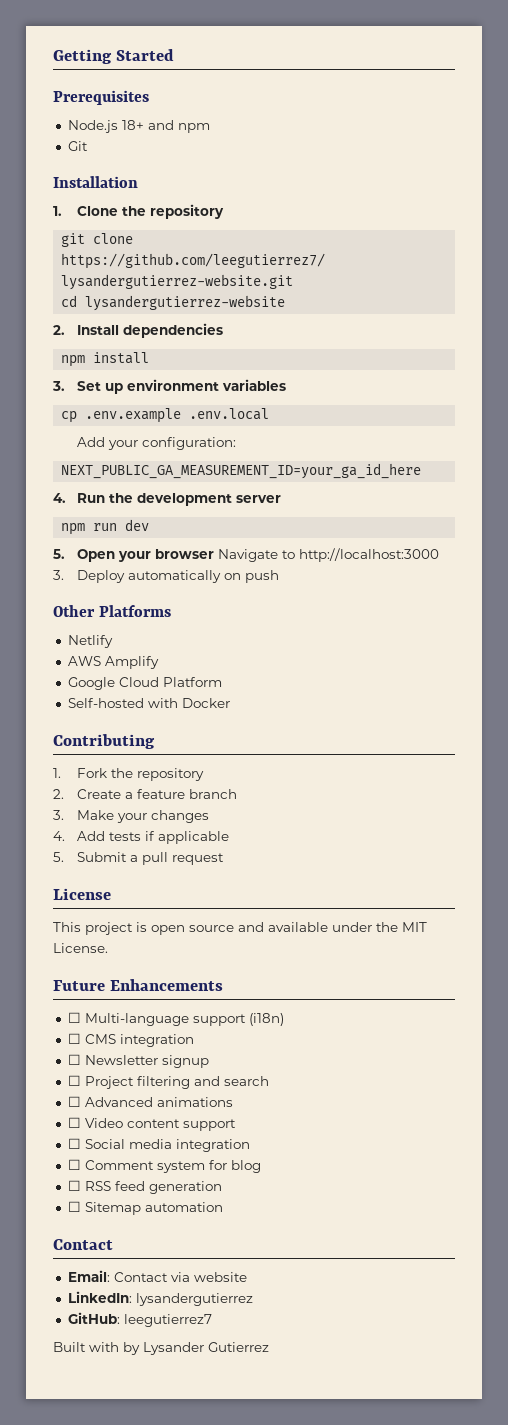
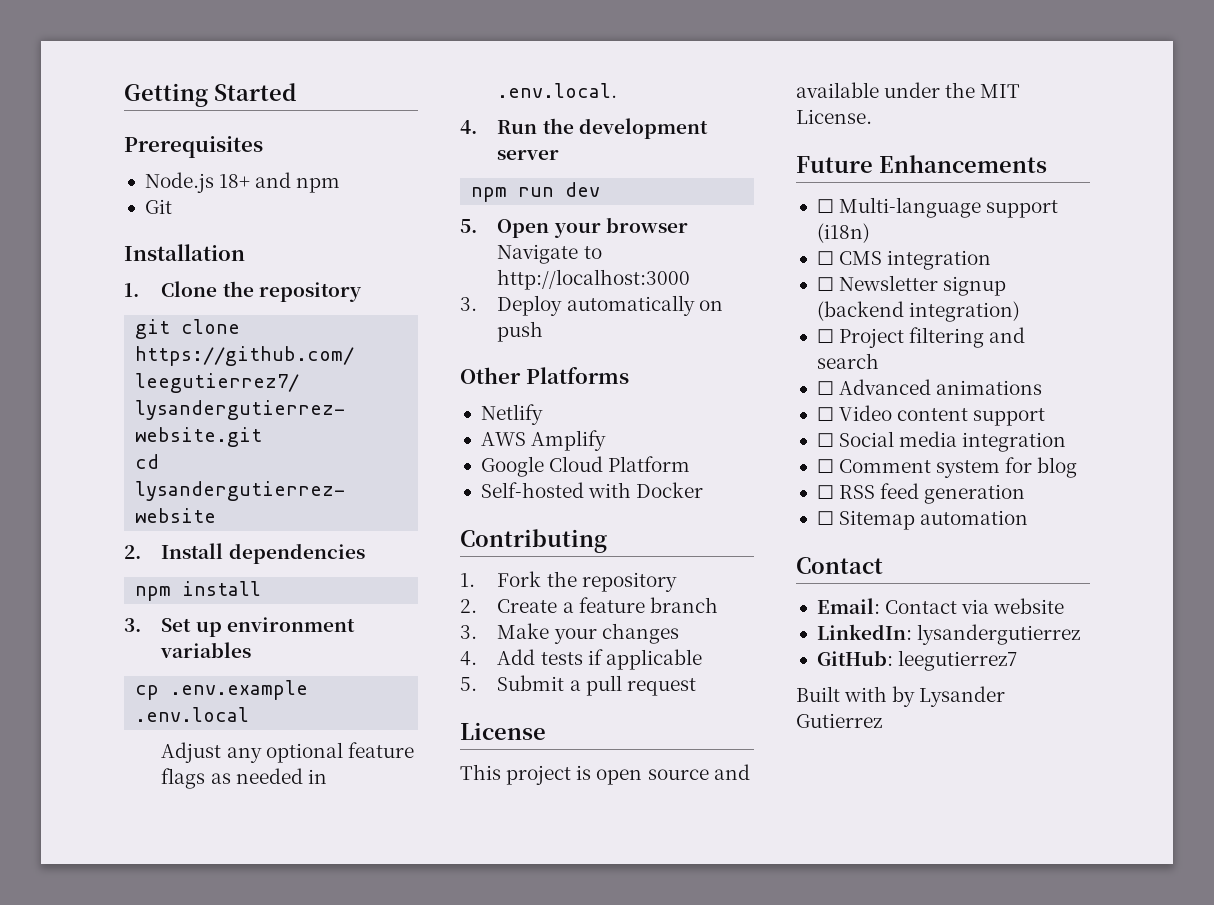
- Add your configuration:
- NEXT_PUBLIC_GA_MEASUREMENT_ID=your_ga_id_here
+ Adjust any optional feature flags as needed in .env.local.
- ☐ Newsletter signup
+ ☐ Newsletter signup (backend integration)

